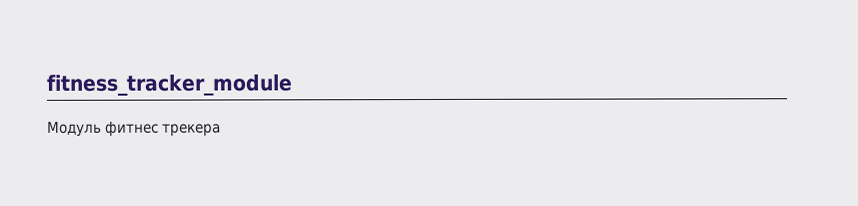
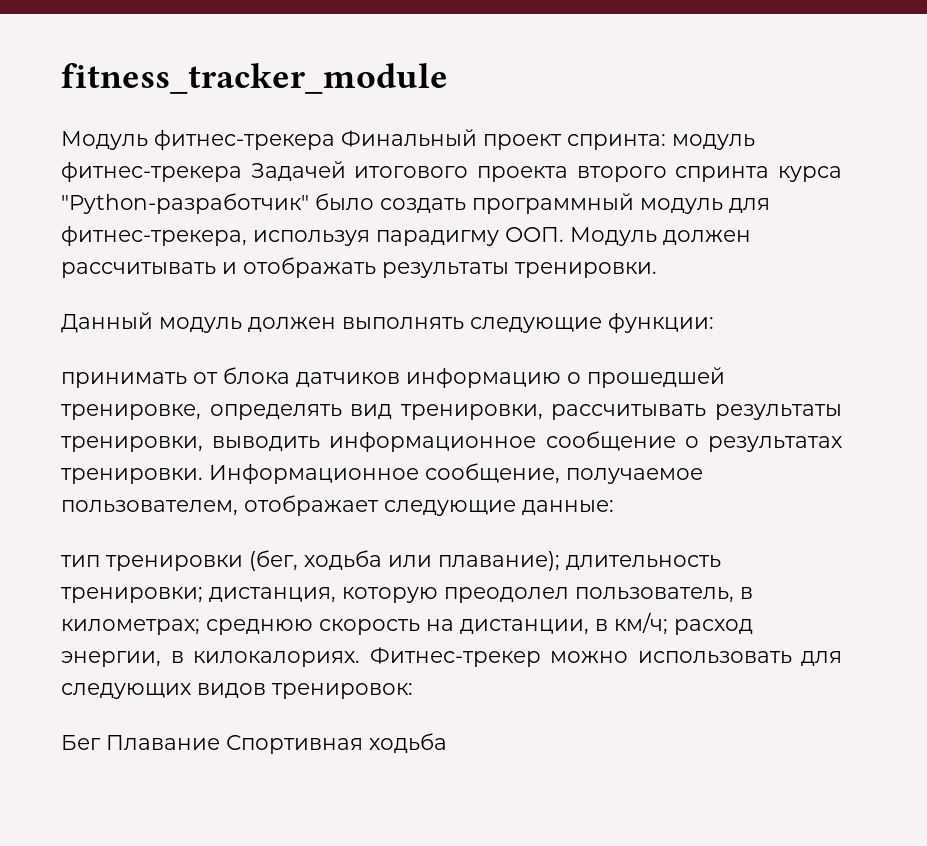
- Модуль фитнес трекера
+ Модуль фитнес-трекера Финальный проект спринта: модуль фитнес-трекера Задачей итогового проекта второго спринта курса "Python-разработчик" было создать программный модуль для фитнес-трекера, используя парадигму ООП. Модуль должен рассчитывать и отображать результаты тренировки.
+ Данный модуль должен выполнять следующие функции:
+ принимать от блока датчиков информацию о прошедшей тренировке, определять вид тренировки, рассчитывать результаты тренировки, выводить информационное сообщение о результатах тренировки. Информационное сообщение, получаемое пользователем, отображает следующие данные:
+ тип тренировки (бег, ходьба или плавание); длительность тренировки; дистанция, которую преодолел пользователь, в километрах; среднюю скорость на дистанции, в км/ч; расход энергии, в килокалориях. Фитнес-трекер можно использовать для следующих видов тренировок:
+ Бег Плавание Спортивная ходьба

